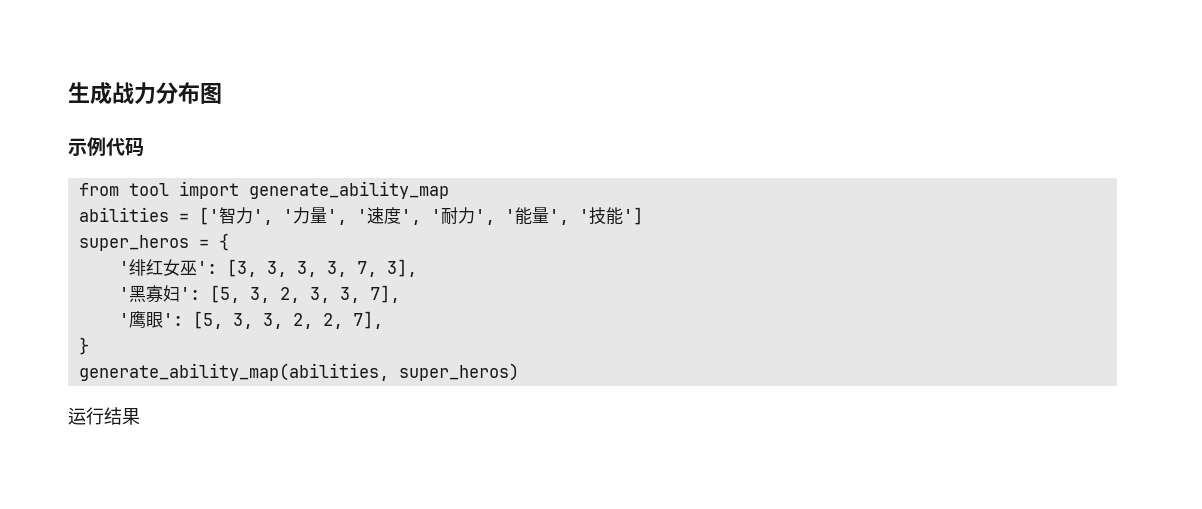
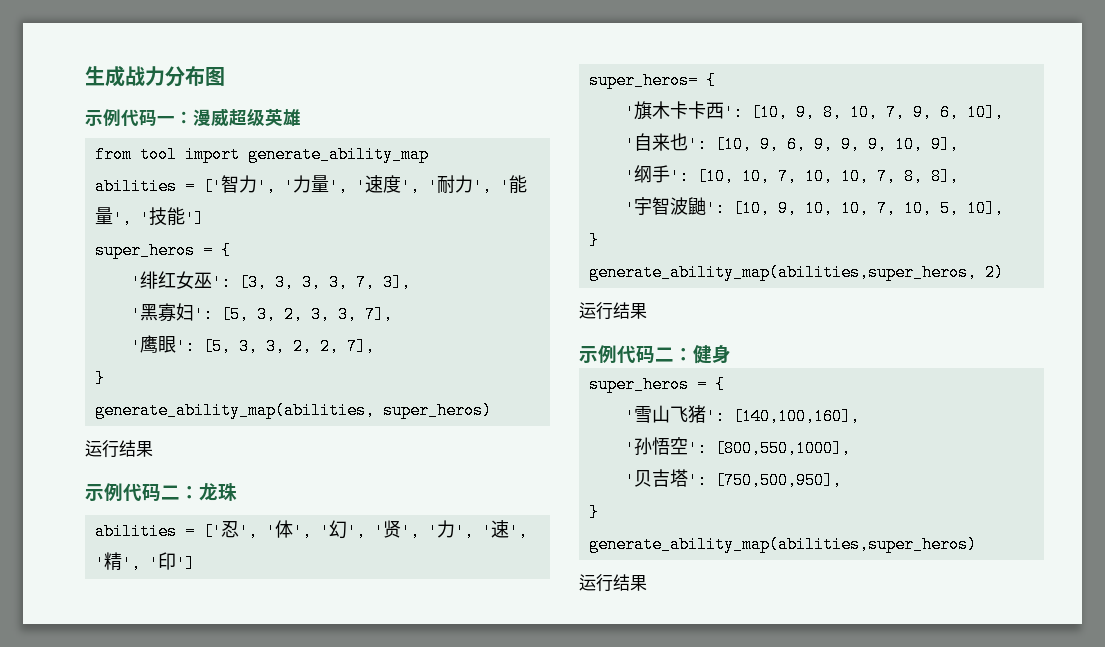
- 示例代码
+ 示例代码一：漫威超级英雄
+ 示例代码二：龙珠
+ abilities = ['忍', '体', '幻', '贤', '力', '速', '精', '印']
+ super_heros= {
+ '旗木卡卡西': [10, 9, 8, 10, 7, 9, 6, 10],
+ '自来也': [10, 9, 6, 9, 9, 9, 10, 9],
+ '纲手': [10, 10, 7, 10, 10, 7, 8, 8],
+ '宇智波鼬': [10, 9, 10, 10, 7, 10, 5, 10],
+ }
+ generate_ability_map(abilities,super_heros, 2)
+ 运行结果
+ 示例代码二：健身
+ super_heros = {
+ '雪山飞猪': [140,100,160],
+ '孙悟空': [800,550,1000],
+ '贝吉塔': [750,500,950],
+ }
+ generate_ability_map(abilities,super_heros)
+ 运行结果

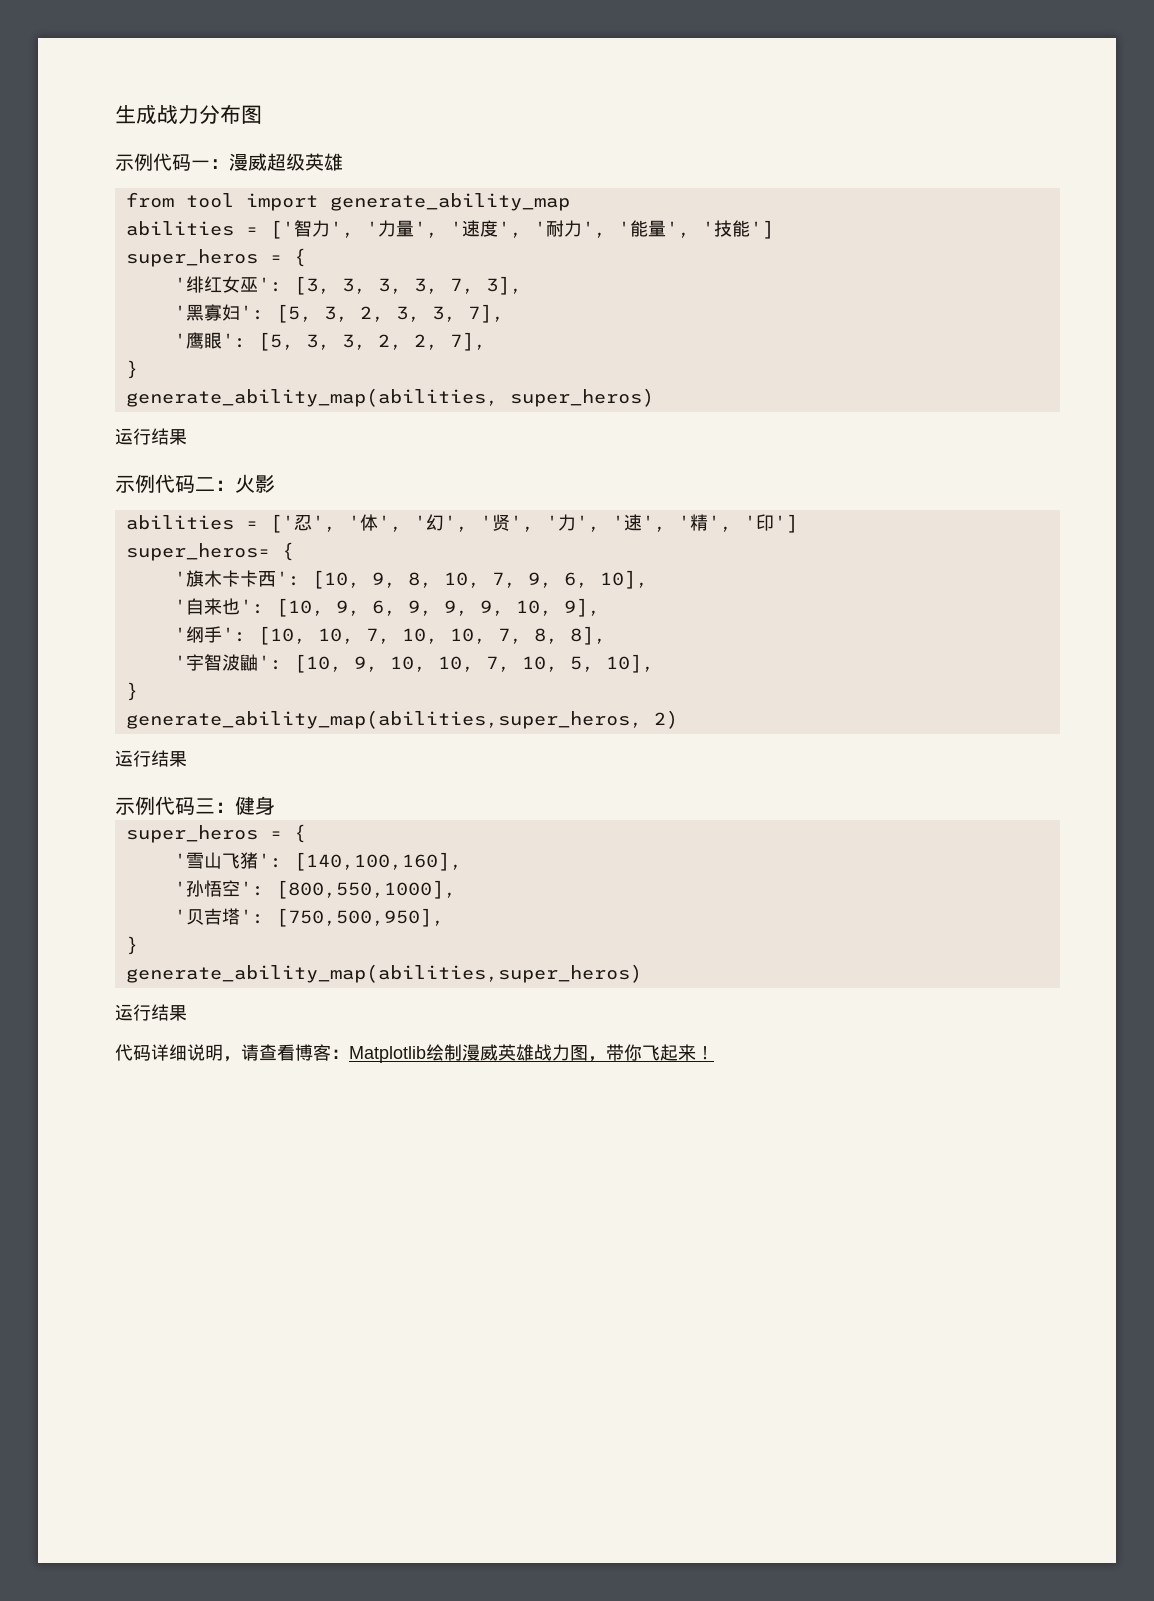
- 示例代码二：龙珠
+ 示例代码二：火影
- 示例代码二：健身
+ 示例代码三：健身
+ 代码详细说明，请查看博客：Matplotlib绘制漫威英雄战力图，带你飞起来！

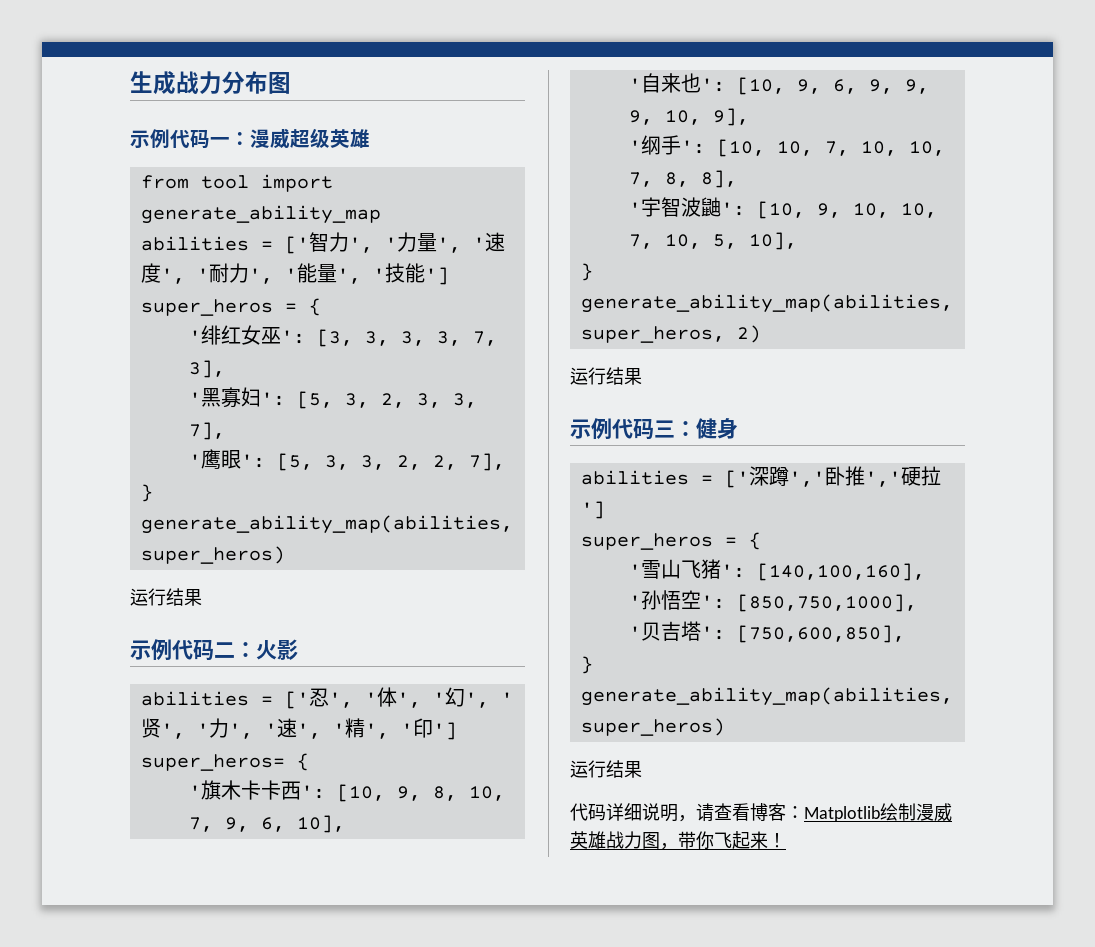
+ abilities = ['深蹲','卧推','硬拉']
- '孙悟空': [800,550,1000],
+ '孙悟空': [850,750,1000],
- '贝吉塔': [750,500,950],
+ '贝吉塔': [750,600,850],

